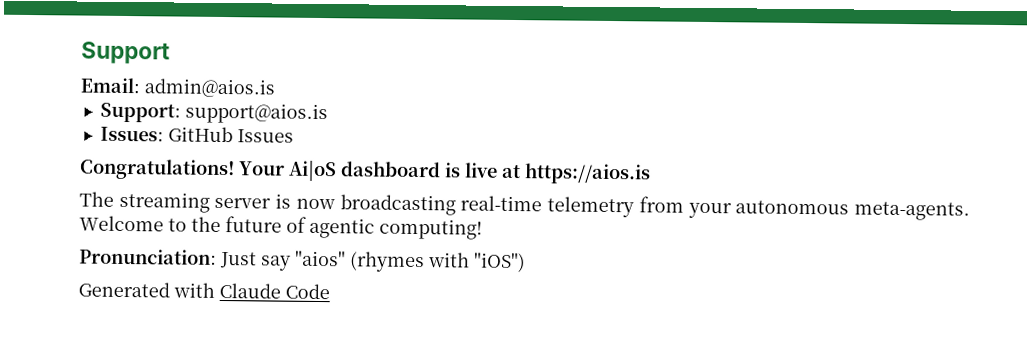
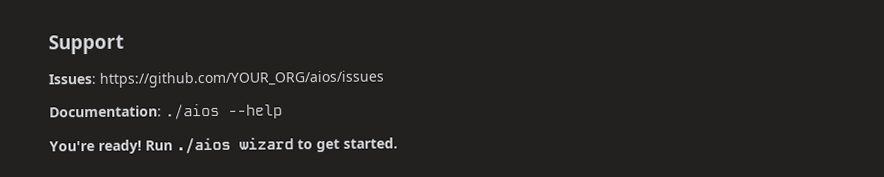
- Email: admin@aios.is
- Support: support@aios.is
- Issues: GitHub Issues
- Congratulations! Your Ai|oS dashboard is live at https://aios.is
- The streaming server is now broadcasting real-time telemetry from your autonomous meta-agents. Welcome to the future of agentic computing!
- Pronunciation: Just say "aios" (rhymes with "iOS")
- Generated with Claude Code
+ Issues: https://github.com/YOUR_ORG/aios/issues
+ Documentation: ./aios --help
+ You're ready! Run ./aios wizard to get started.

